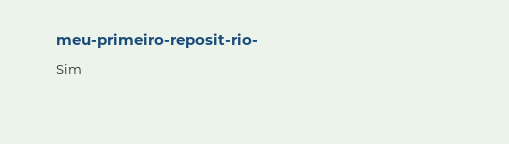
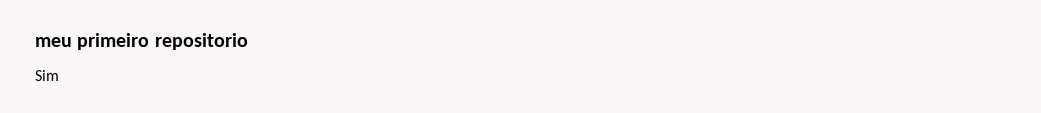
- meu-primeiro-reposit-rio-
+ meu primeiro repositorio

